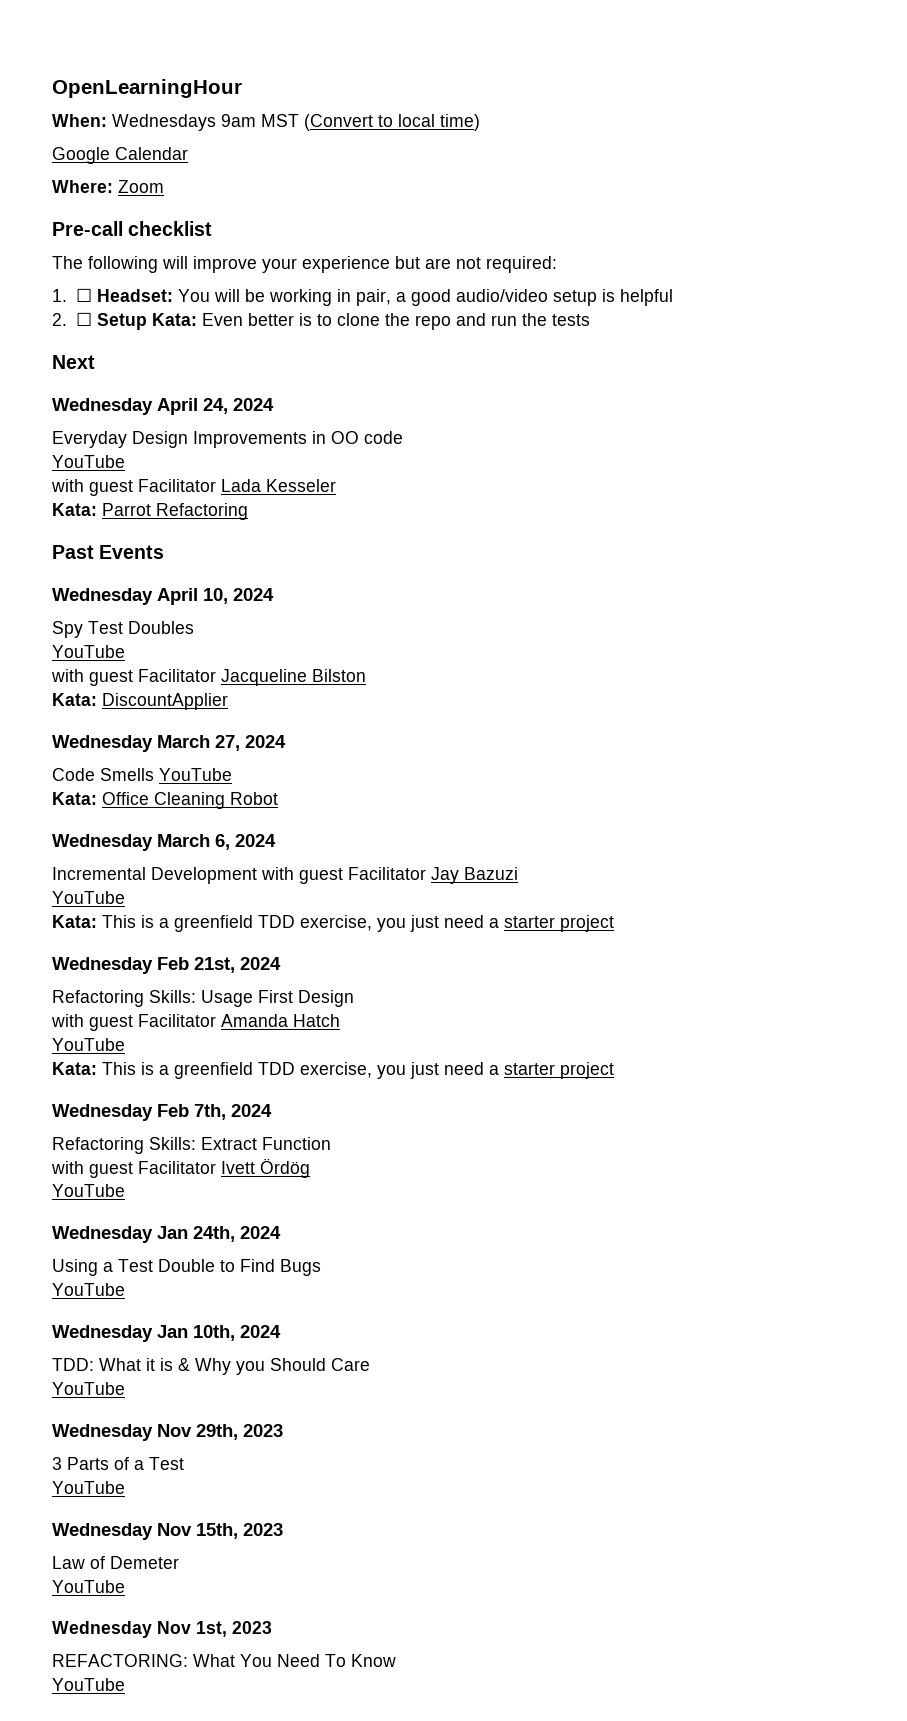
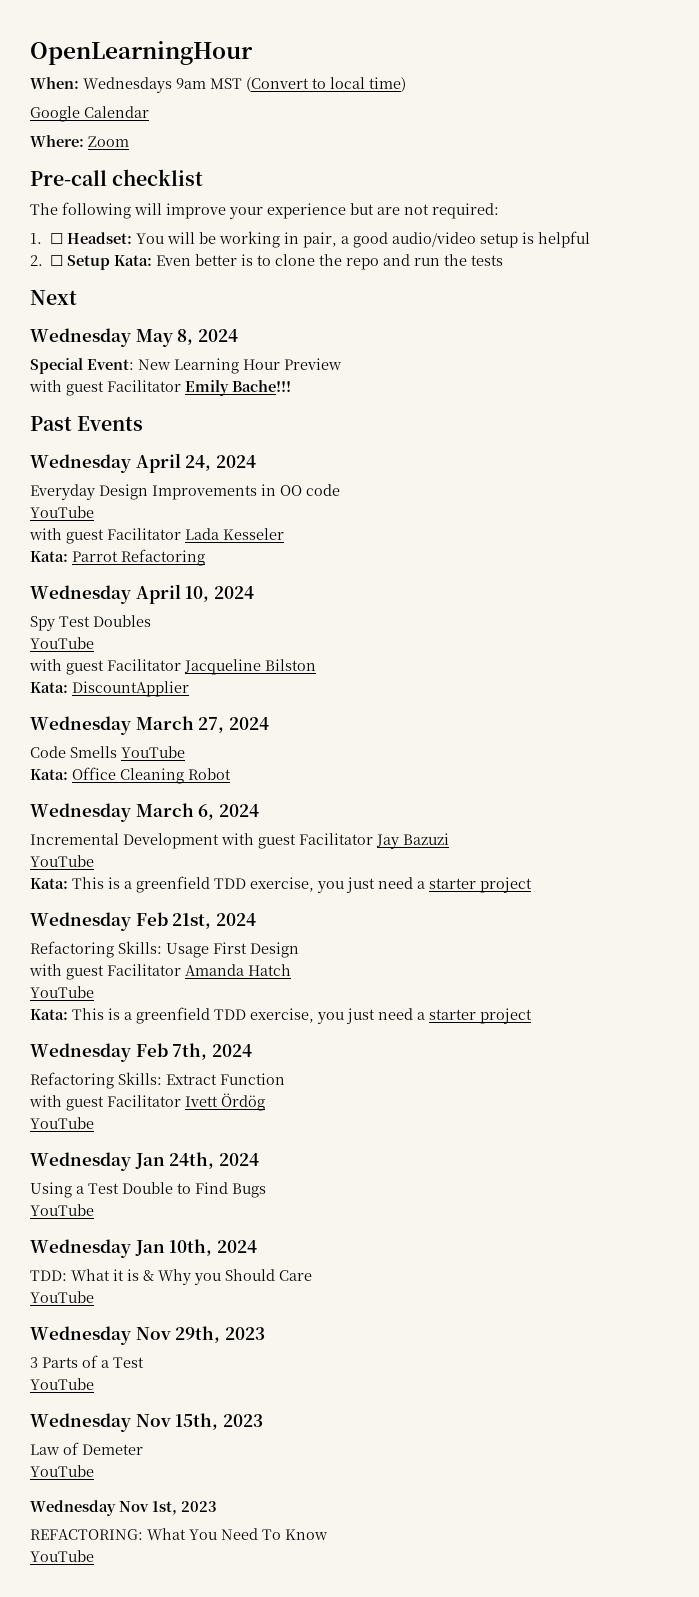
+ Wednesday May 8, 2024
+ Special Event: New Learning Hour Preview
+ with guest Facilitator Emily Bache!!!
+ Past Events
- Past Events

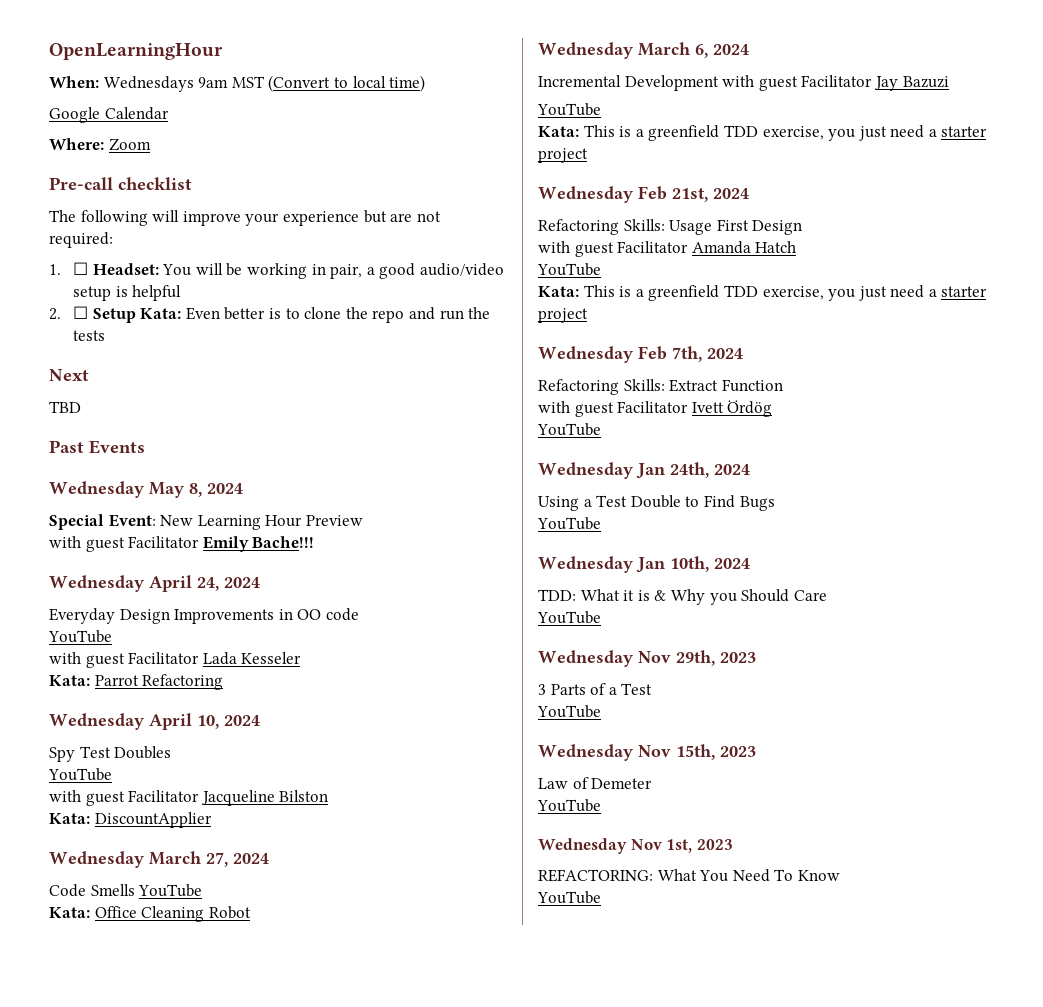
+ TBD
+ Past Events
- Past Events

